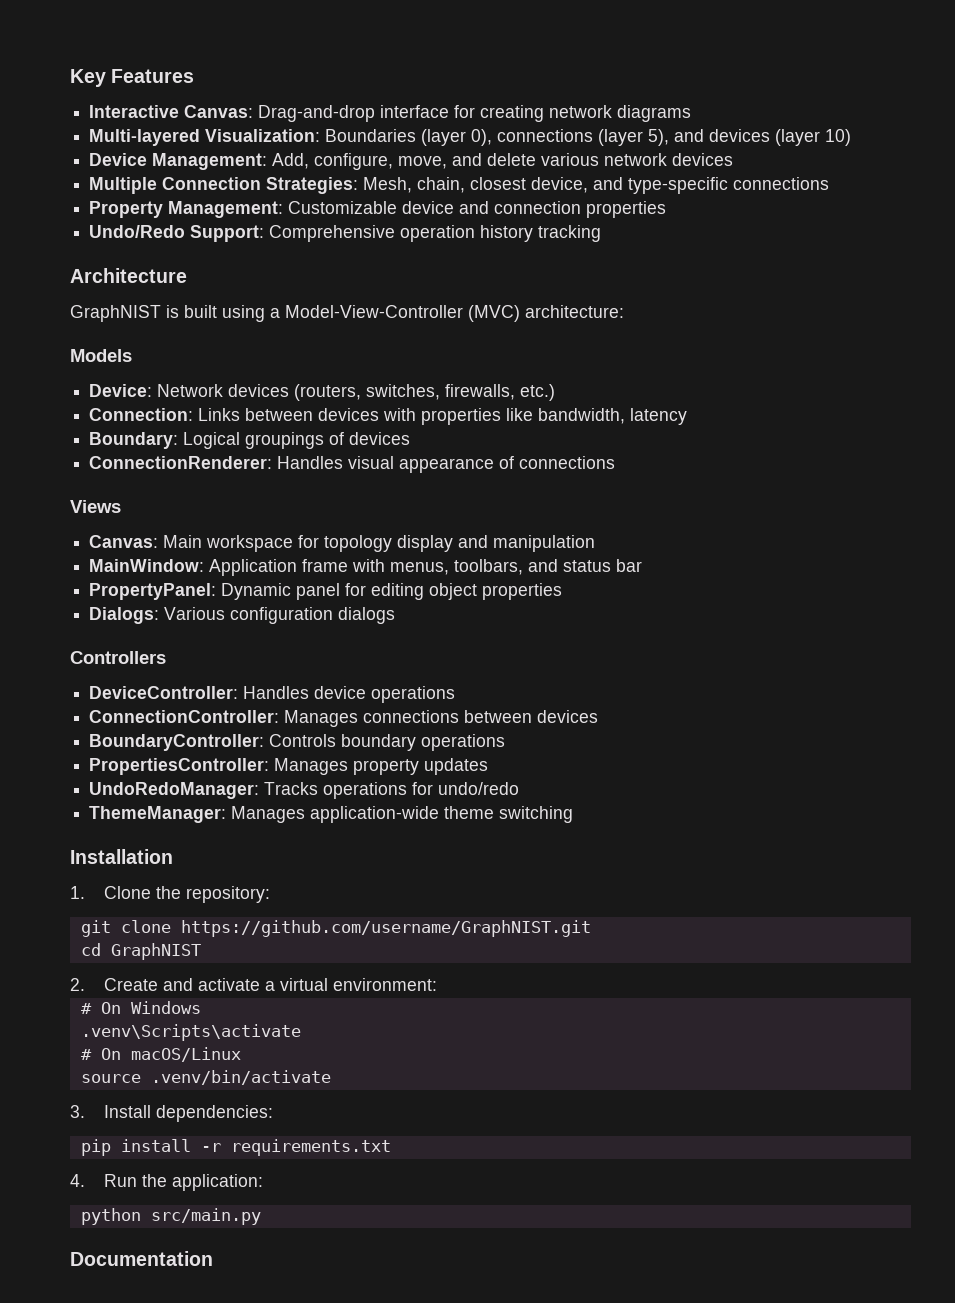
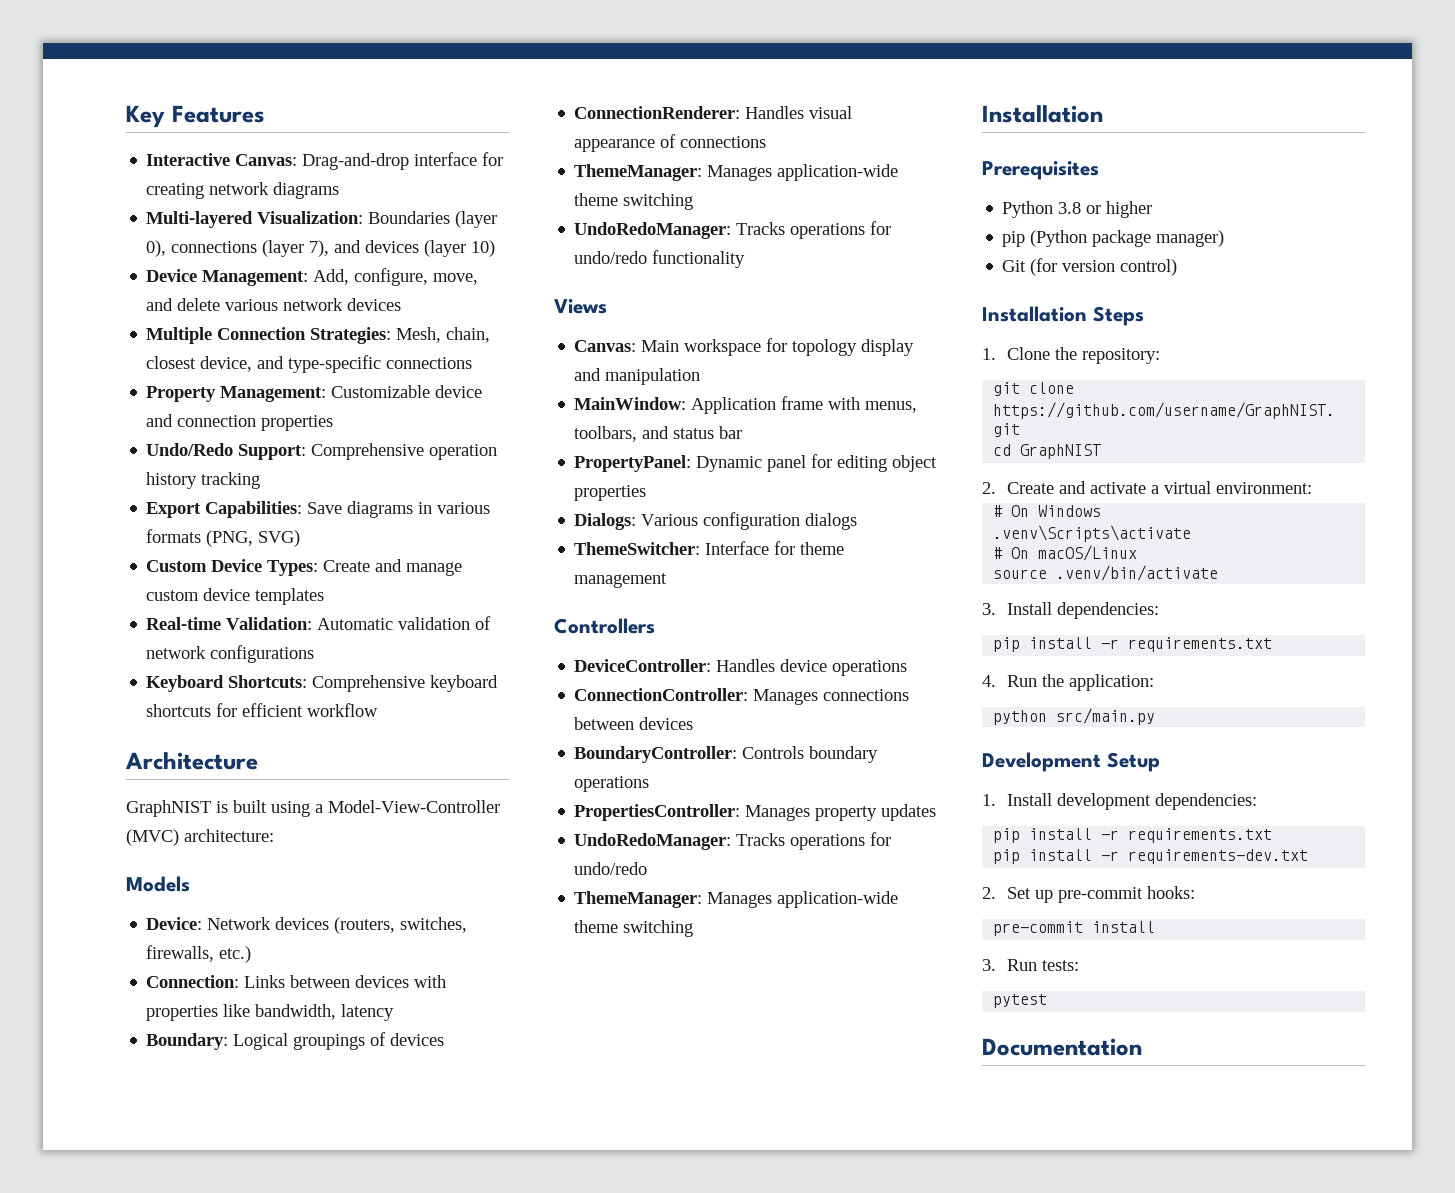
- Multi-layered Visualization: Boundaries (layer 0), connections (layer 5), and devices (layer 10)
+ Multi-layered Visualization: Boundaries (layer 0), connections (layer 7), and devices (layer 10)
+ Export Capabilities: Save diagrams in various formats (PNG, SVG)
+ Custom Device Types: Create and manage custom device templates
+ Real-time Validation: Automatic validation of network configurations
+ Keyboard Shortcuts: Comprehensive keyboard shortcuts for efficient workflow
  ConnectionRenderer: Handles visual appearance of connections
+ ThemeManager: Manages application-wide theme switching
+ UndoRedoManager: Tracks operations for undo/redo functionality
+ ThemeSwitcher: Interface for theme management
+ Prerequisites
+ Python 3.8 or higher
+ pip (Python package manager)
+ Git (for version control)
+ Installation Steps
+ Development Setup
+ 1. Install development dependencies:
+ pip install -r requirements.txt
+ pip install -r requirements-dev.txt
+ 2. Set up pre-commit hooks:
+ pre-commit install
+ 3. Run tests:
+ pytest

